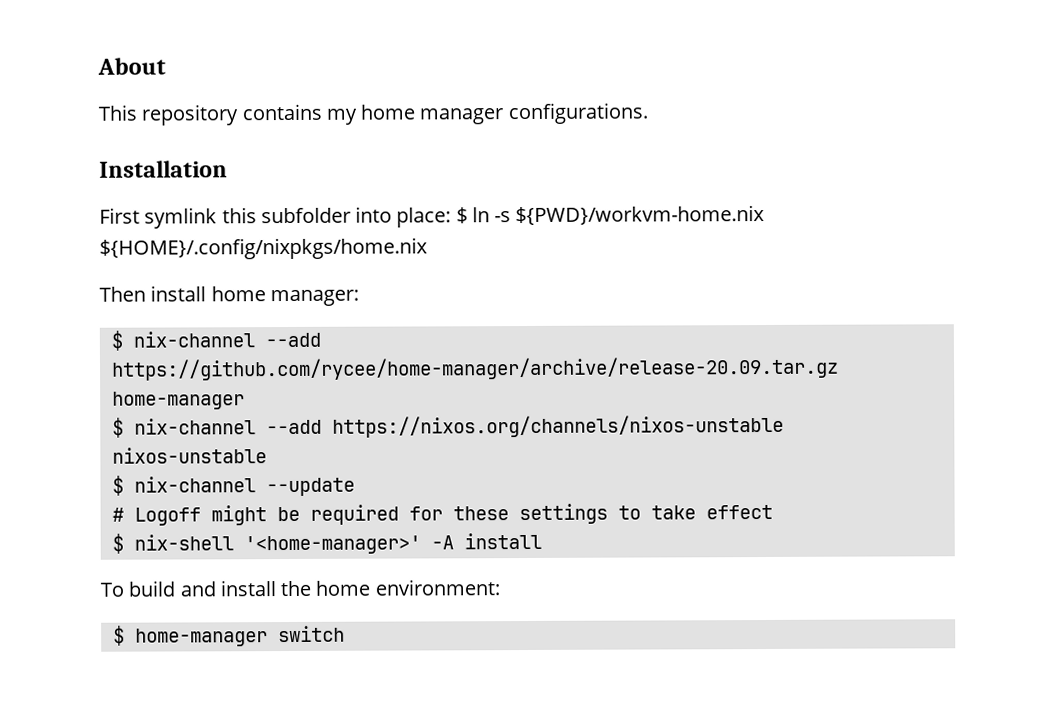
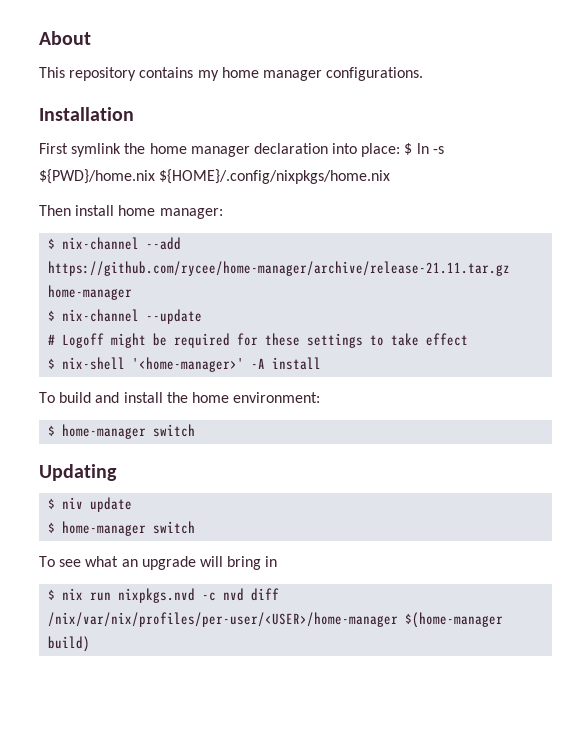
- First symlink this subfolder into place: $ ln -s ${PWD}/workvm-home.nix ${HOME}/.config/nixpkgs/home.nix
+ First symlink the home manager declaration into place: $ ln -s ${PWD}/home.nix ${HOME}/.config/nixpkgs/home.nix
- $ nix-channel --add https://github.com/rycee/home-manager/archive/release-20.09.tar.gz home-manager
- $ nix-channel --add https://nixos.org/channels/nixos-unstable nixos-unstable
+ $ nix-channel --add https://github.com/rycee/home-manager/archive/release-21.11.tar.gz home-manager
+ Updating
+ $ niv update
+ $ home-manager switch
+ To see what an upgrade will bring in
+ $ nix run nixpkgs.nvd -c nvd diff /nix/var/nix/profiles/per-user/<USER>/home-manager $(home-manager build)

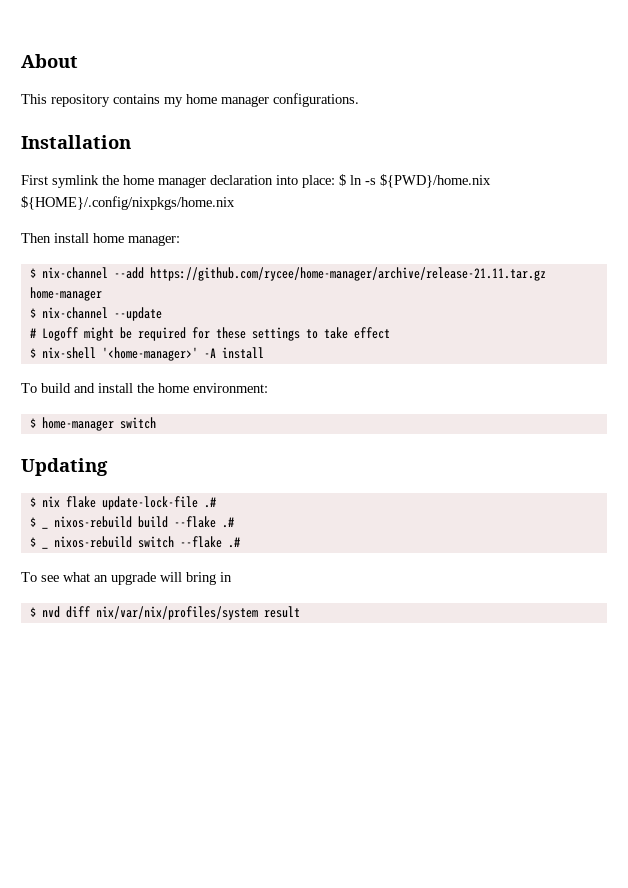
- $ niv update
- $ home-manager switch
+ $ nix flake update-lock-file .#
+ $ _ nixos-rebuild build --flake .#
+ $ _ nixos-rebuild switch --flake .#
- $ nix run nixpkgs.nvd -c nvd diff /nix/var/nix/profiles/per-user/<USER>/home-manager $(home-manager build)
+ $ nvd diff nix/var/nix/profiles/system result

